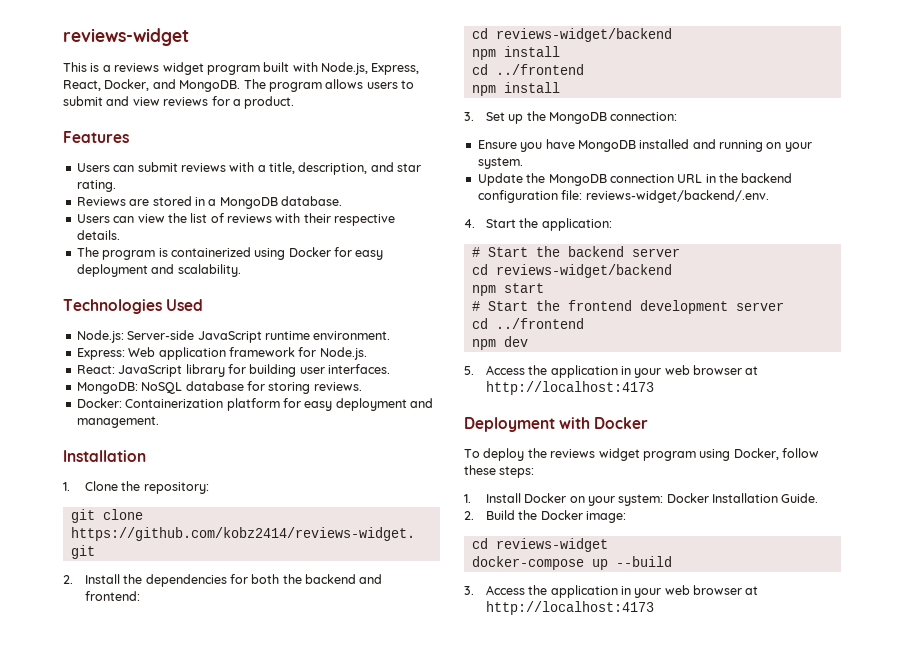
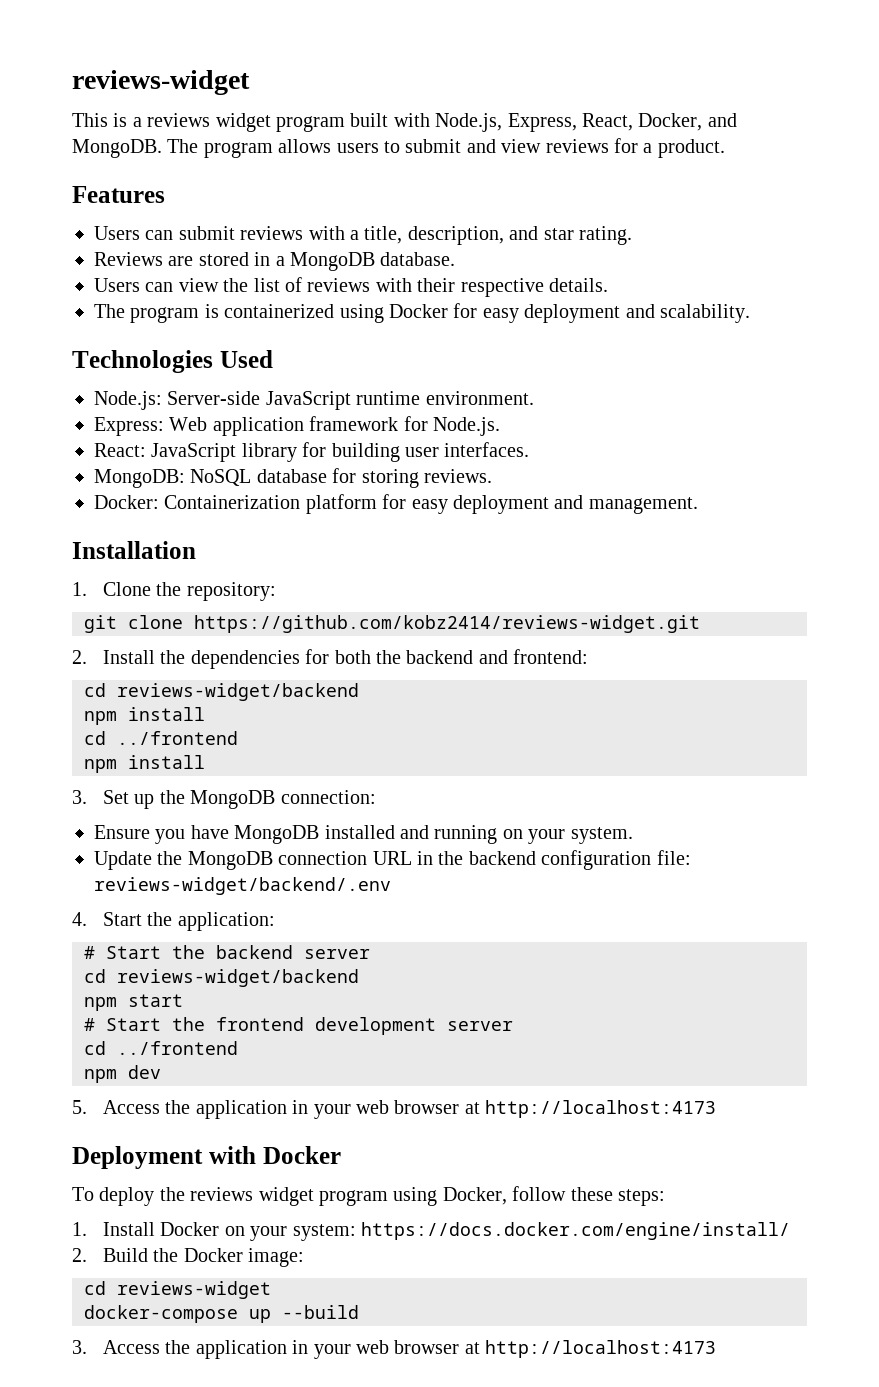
- Update the MongoDB connection URL in the backend configuration file: reviews-widget/backend/.env.
+ Update the MongoDB connection URL in the backend configuration file: reviews-widget/backend/.env
- 1. Install Docker on your system: Docker Installation Guide.
+ 1. Install Docker on your system: https://docs.docker.com/engine/install/

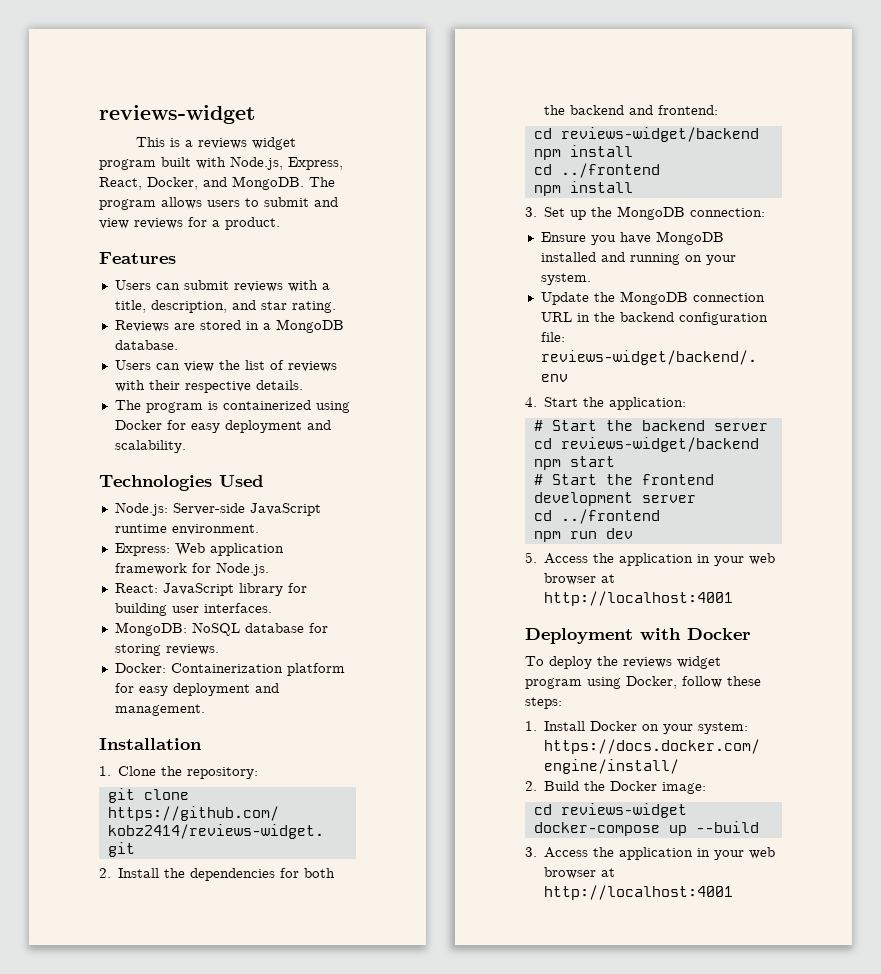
- npm dev
+ npm run dev
- 5. Access the application in your web browser at http://localhost:4173
+ 5. Access the application in your web browser at http://localhost:4001
- 3. Access the application in your web browser at http://localhost:4173
+ 3. Access the application in your web browser at http://localhost:4001

